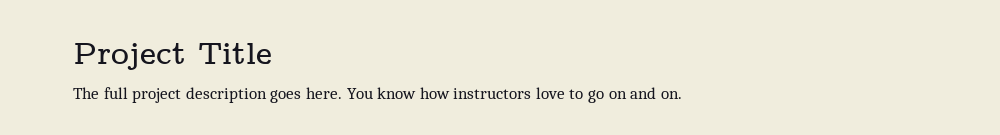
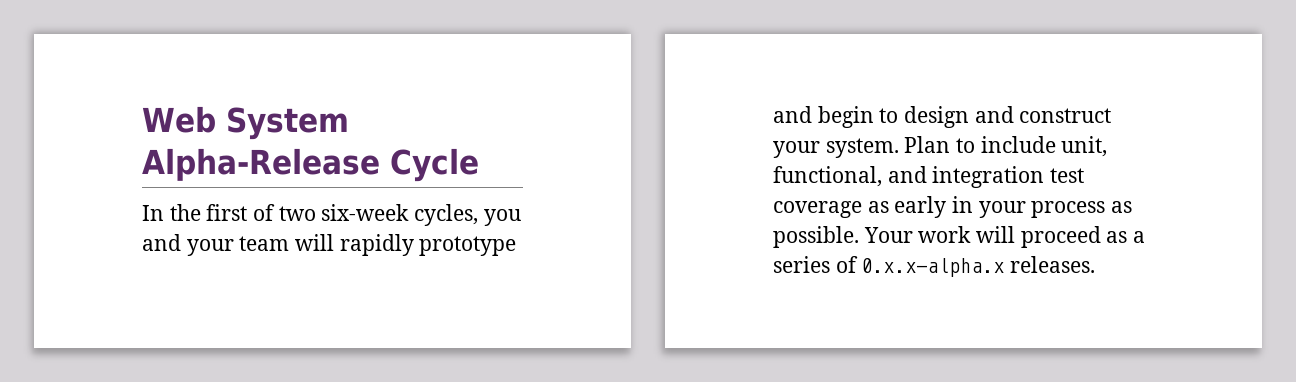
- Project Title
- The full project description goes here. You know how instructors love to go on and on.
+ Web System Alpha-Release Cycle
+ In the first of two six-week cycles, you and your team will rapidly prototype and begin to design and construct your system. Plan to include unit, functional, and integration test coverage as early in your process as possible. Your work will proceed as a series of 0.x.x-alpha.x releases.

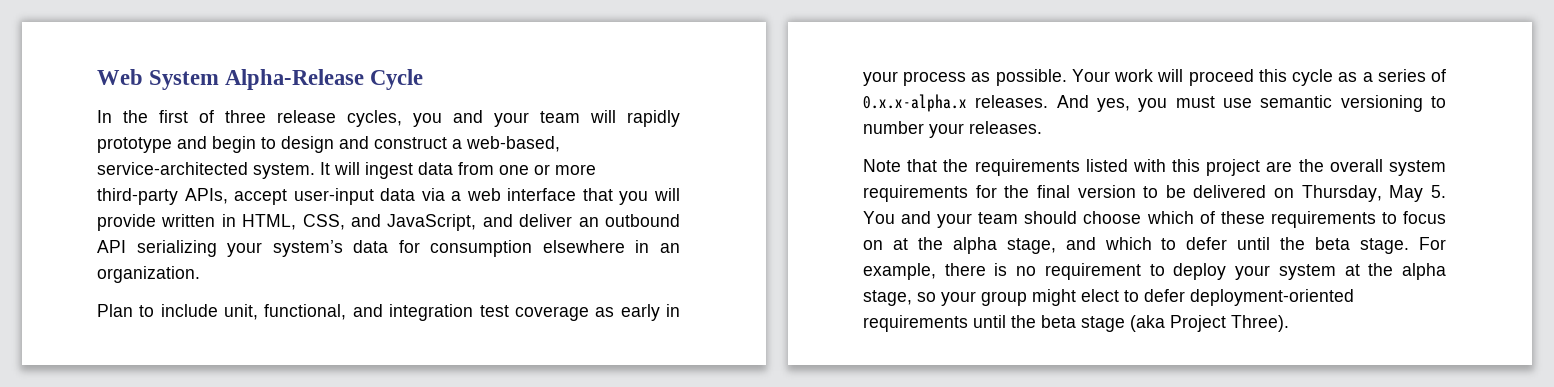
- In the first of two six-week cycles, you and your team will rapidly prototype and begin to design and construct your system. Plan to include unit, functional, and integration test coverage as early in your process as possible.
+ In the first of three release cycles, you and your team will rapidly prototype and begin to design and construct a web-based, service-architected system. It will ingest data from one or more third-party APIs, accept user-input data via a web interface that you will provide written in HTML, CSS, and JavaScript, and deliver an outbound API serializing your system’s data for consumption elsewhere in an organization.
+ Plan to include unit, functional, and integration test coverage as early in your process as possible.
- Your work will proceed as a series of 0.x.x-alpha.x releases.
+ Your work will proceed this cycle as a series of 0.x.x-alpha.x releases.
+ And yes, you must use semantic versioning to number your releases.
+ Note that the requirements listed with this project are the overall system requirements for the final version to be delivered on Thursday, May 5. You and your team should choose which of these requirements to focus on at the alpha stage, and which to defer until the beta stage. For example, there is no requirement to deploy your system at the alpha stage, so your group might elect to defer deployment-oriented requirements until the beta stage (aka Project Three).

